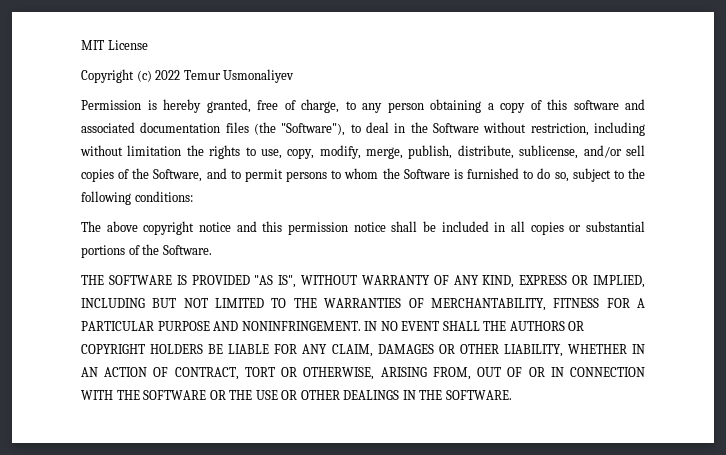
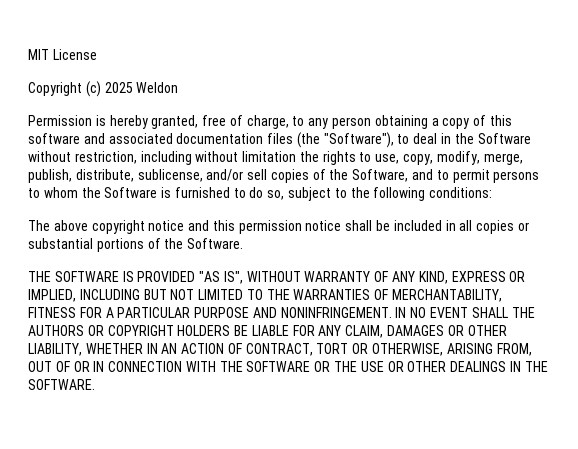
- Copyright (c) 2022 Temur Usmonaliyev
+ Copyright (c) 2025 Weldon

